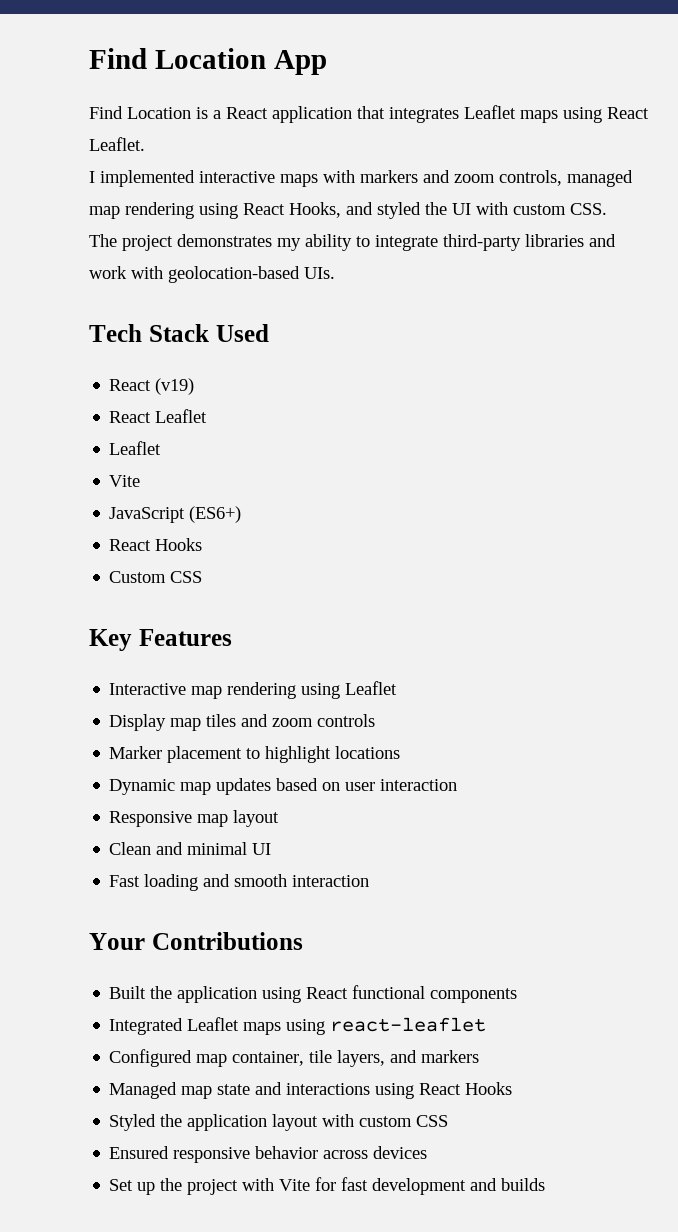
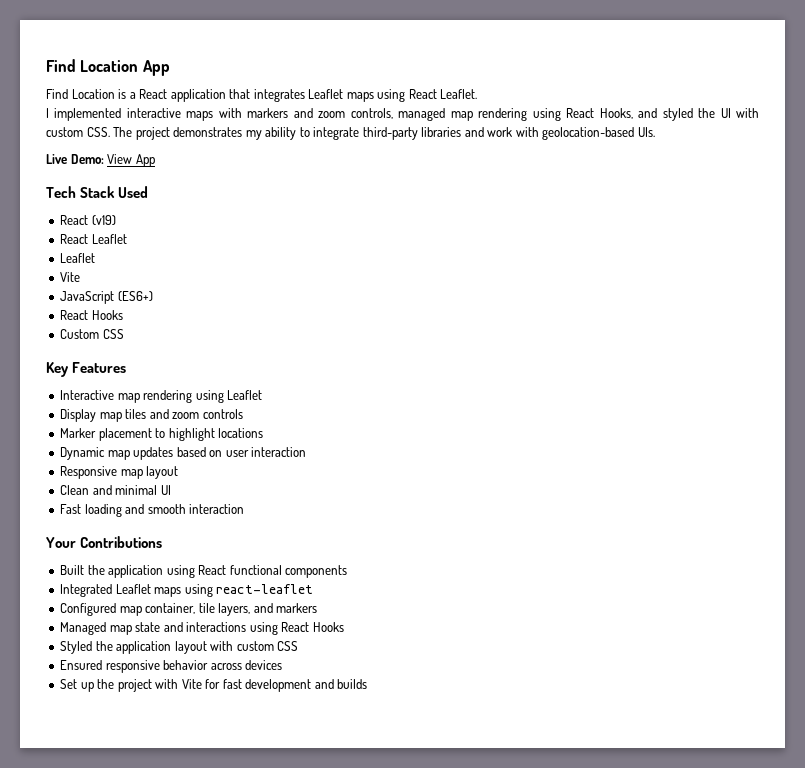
- I implemented interactive maps with markers and zoom controls, managed map rendering using React Hooks, and styled the UI with custom CSS.
- The project demonstrates my ability to integrate third-party libraries and work with geolocation-based UIs.
+ I implemented interactive maps with markers and zoom controls, managed map rendering using React Hooks, and styled the UI with custom CSS. The project demonstrates my ability to integrate third-party libraries and work with geolocation-based UIs.
+ Live Demo: View App

